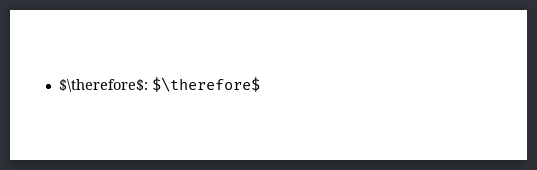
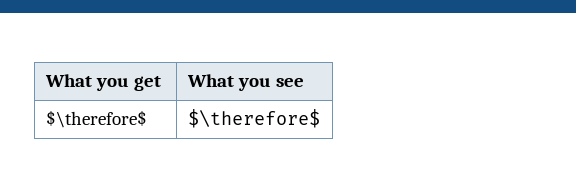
- $\therefore$: $\therefore$
+ What you get | What you see
+ $\therefore$ | $\therefore$

